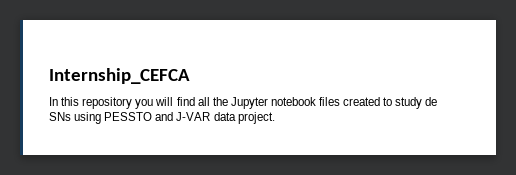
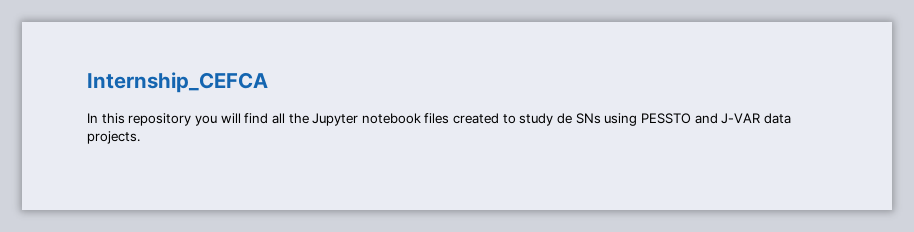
- In this repository you will find all the Jupyter notebook files created to study de SNs using PESSTO and J-VAR data project.
+ In this repository you will find all the Jupyter notebook files created to study de SNs using PESSTO and J-VAR data projects.

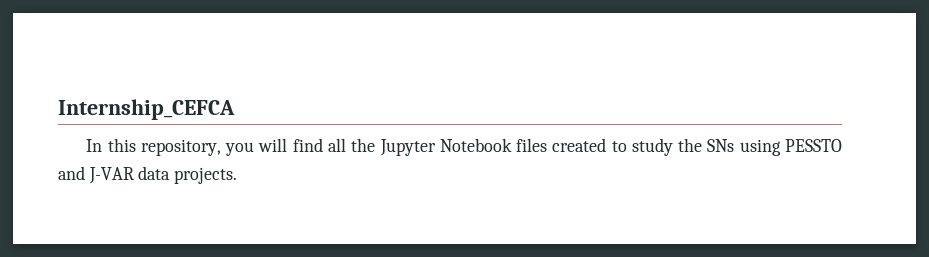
- In this repository you will find all the Jupyter notebook files created to study de SNs using PESSTO and J-VAR data projects.
+ In this repository, you will find all the Jupyter Notebook files created to study the SNs using PESSTO and J-VAR data projects.

